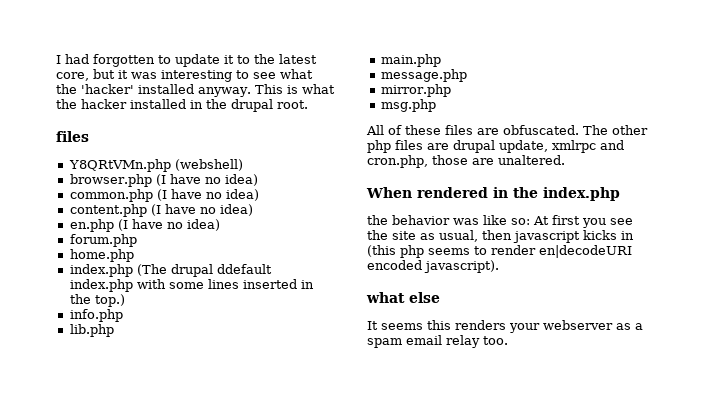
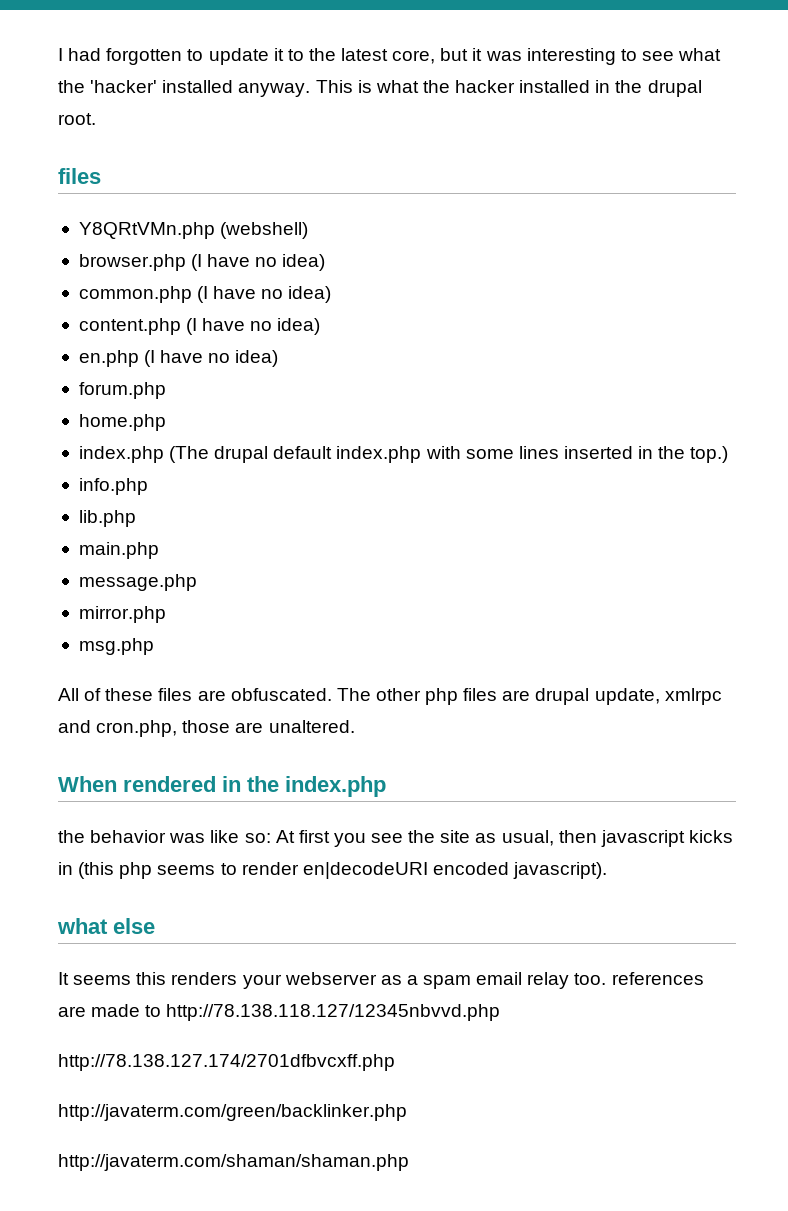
- index.php (The drupal ddefault index.php with some lines inserted in the top.)
+ index.php (The drupal default index.php with some lines inserted in the top.)
- It seems this renders your webserver as a spam email relay too.
+ It seems this renders your webserver as a spam email relay too. references are made to http://78.138.118.127/12345nbvvd.php
+ http://78.138.127.174/2701dfbvcxff.php
+ http://javaterm.com/green/backlinker.php
+ http://javaterm.com/shaman/shaman.php

